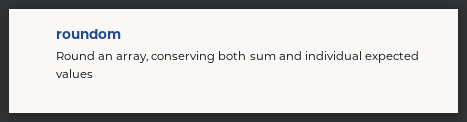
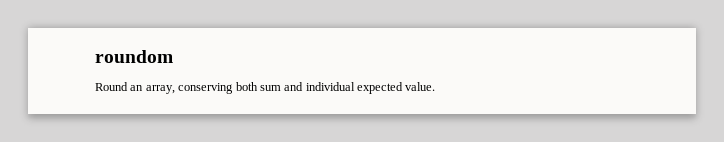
- Round an array, conserving both sum and individual expected values
+ Round an array, conserving both sum and individual expected value.

